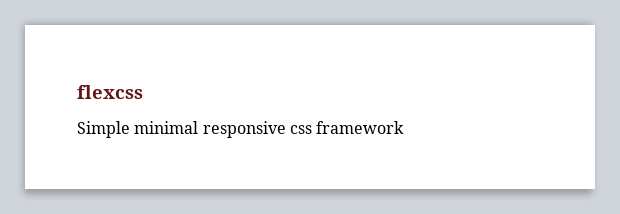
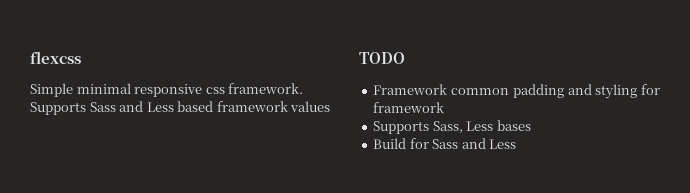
- Simple minimal responsive css framework
+ Simple minimal responsive css framework. Supports Sass and Less based framework values
+ TODO
+ Framework common padding and styling for framework
+ Supports Sass, Less bases
+ Build for Sass and Less

